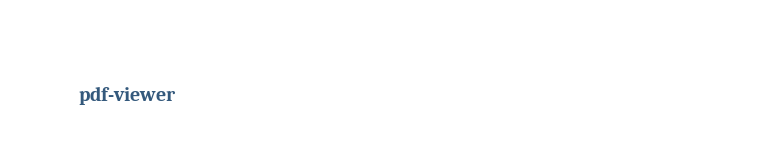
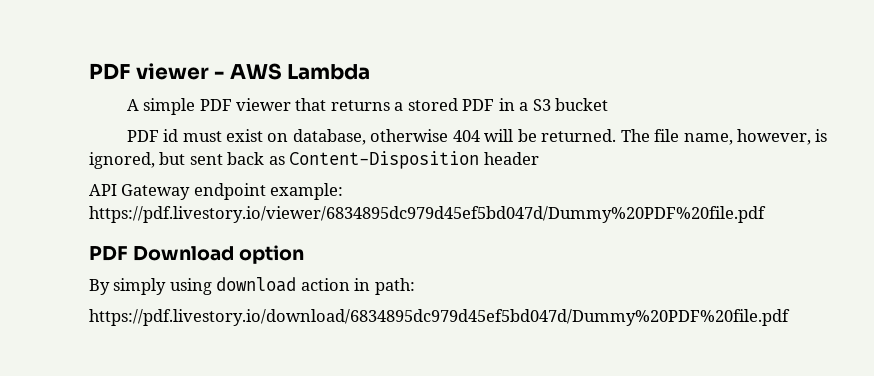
- pdf-viewer
+ PDF viewer - AWS Lambda
+ A simple PDF viewer that returns a stored PDF in a S3 bucket
+ PDF id must exist on database, otherwise 404 will be returned. The file name, however, is ignored, but sent back as Content-Disposition header
+ API Gateway endpoint example: https://pdf.livestory.io/viewer/6834895dc979d45ef5bd047d/Dummy%20PDF%20file.pdf
+ PDF Download option
+ By simply using download action in path:
+ https://pdf.livestory.io/download/6834895dc979d45ef5bd047d/Dummy%20PDF%20file.pdf

